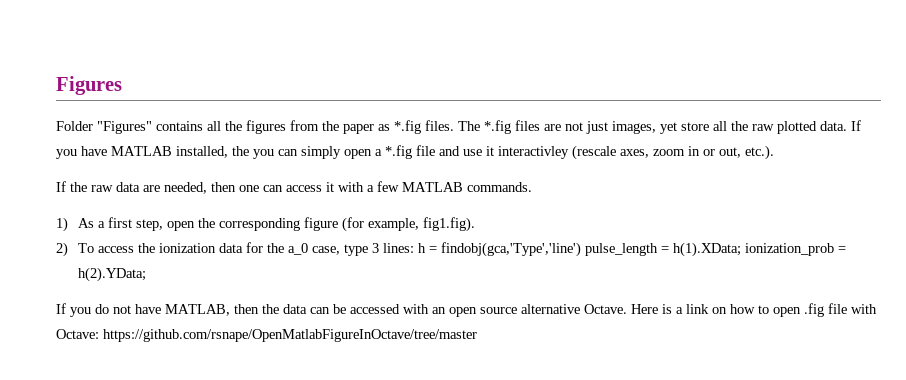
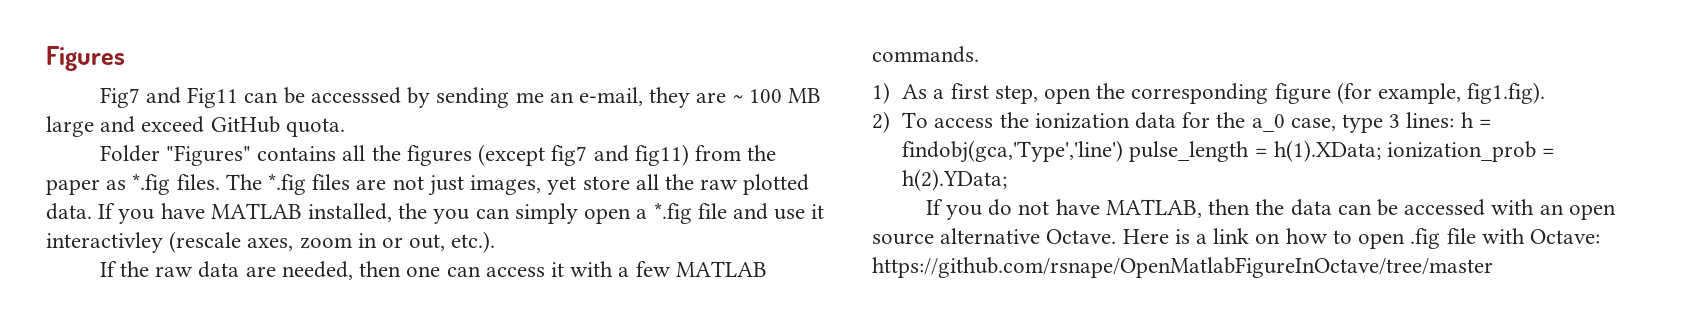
+ Fig7 and Fig11 can be accesssed by sending me an e-mail, they are ~ 100 MB large and exceed GitHub quota.
- Folder "Figures" contains all the figures from the paper as *.fig files.
+ Folder "Figures" contains all the figures (except fig7 and fig11) from the paper as *.fig files.

